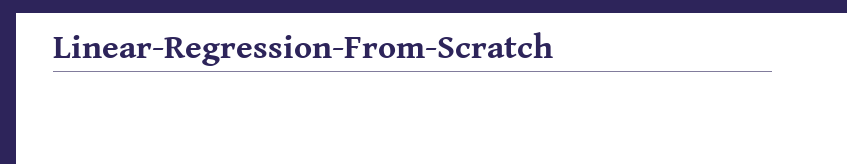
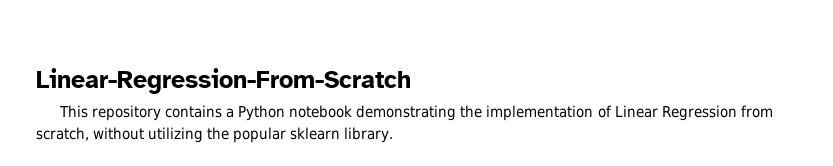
+ This repository contains a Python notebook demonstrating the implementation of Linear Regression from scratch, without utilizing the popular sklearn library.

